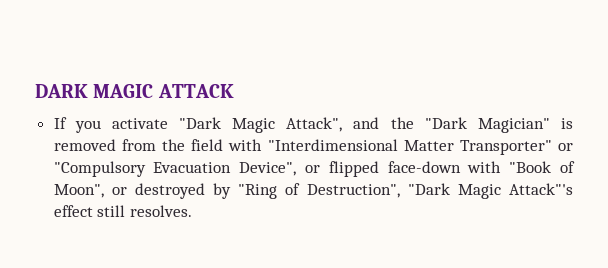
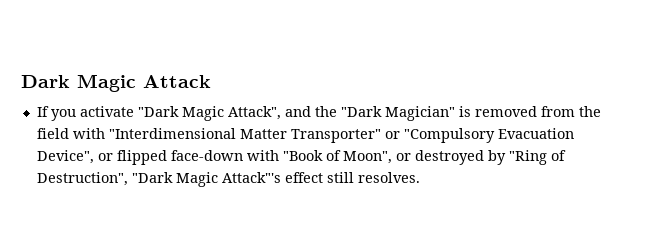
- DARK MAGIC ATTACK
+ Dark Magic Attack

